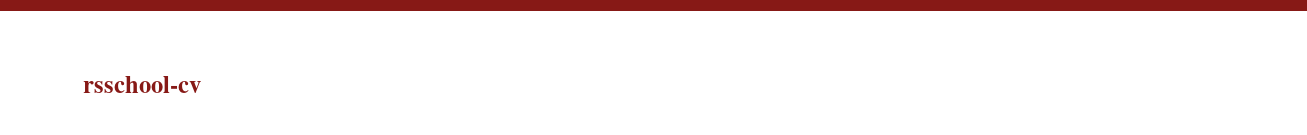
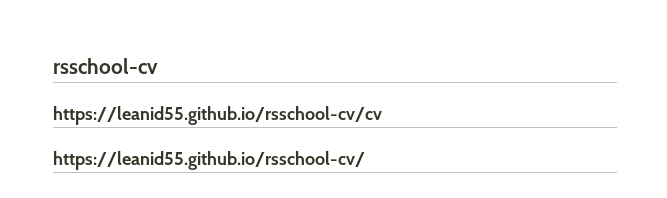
+ https://leanid55.github.io/rsschool-cv/cv
+ https://leanid55.github.io/rsschool-cv/

